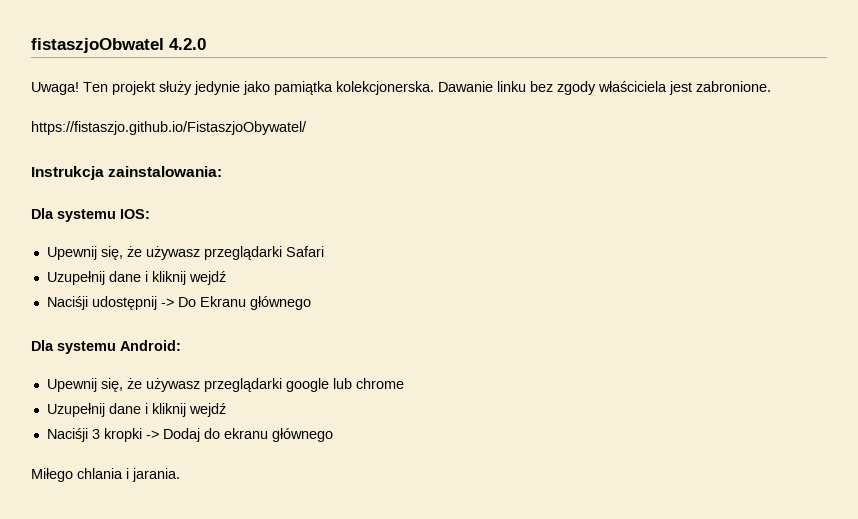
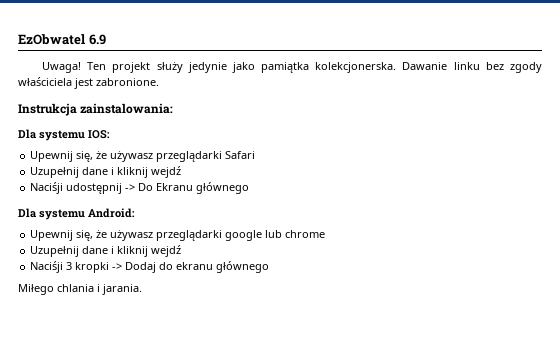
- fistaszjoObwatel 4.2.0
+ EzObwatel 6.9
- https://fistaszjo.github.io/FistaszjoObywatel/

